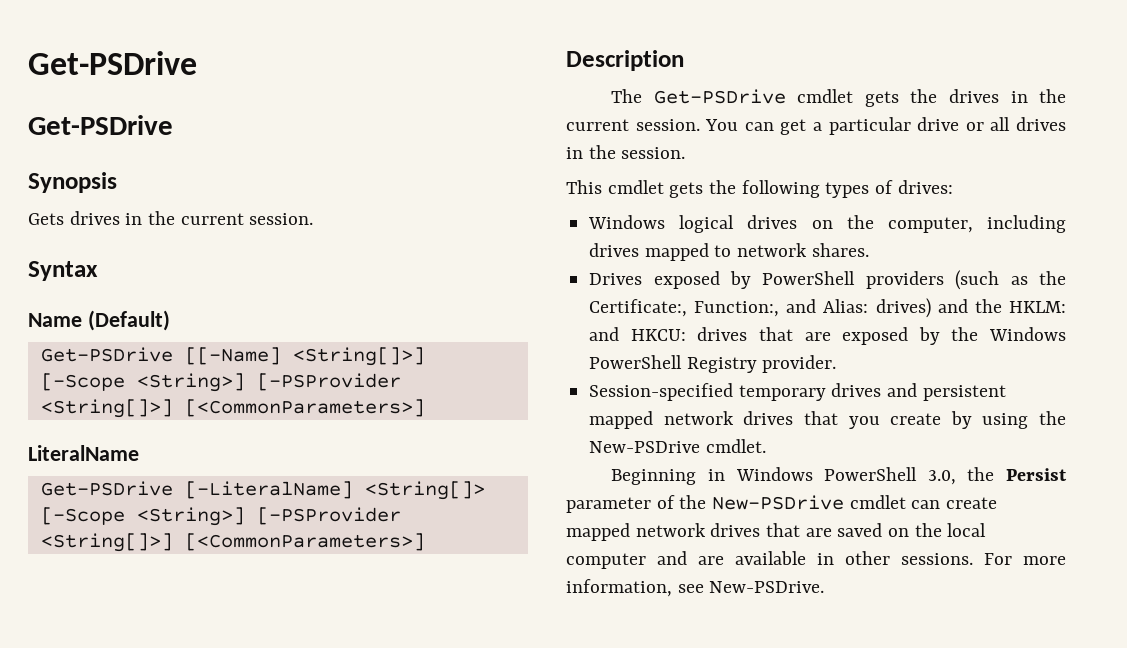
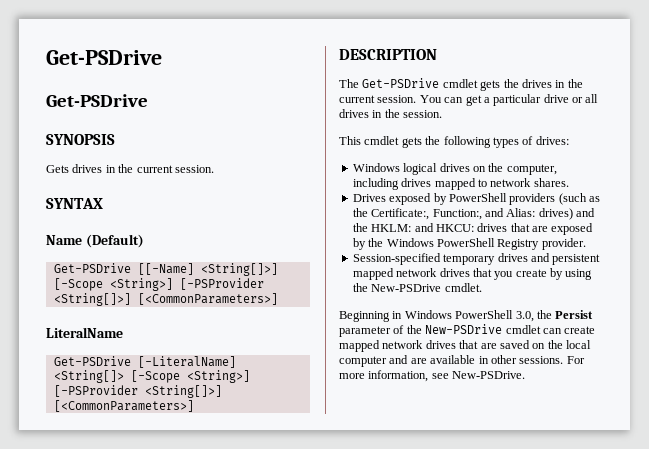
- Synopsis
+ SYNOPSIS
- Syntax
+ SYNTAX
- Description
+ DESCRIPTION

